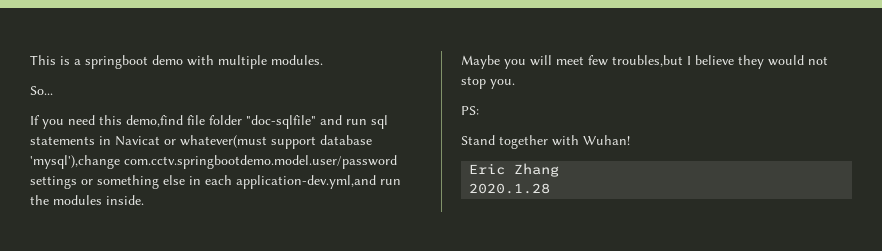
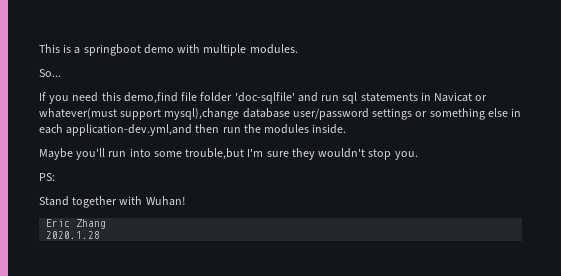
- If you need this demo,find file folder "doc-sqlfile" and run sql statements in Navicat or whatever(must support database 'mysql'),change com.cctv.springbootdemo.model.user/password settings or something else in each application-dev.yml,and run the modules inside.
+ If you need this demo,find file folder 'doc-sqlfile' and run sql statements in Navicat or whatever(must support mysql),change database user/password settings or something else in each application-dev.yml,and then run the modules inside.
- Maybe you will meet few troubles,but I believe they would not stop you.
+ Maybe you'll run into some trouble,but I'm sure they wouldn't stop you.

